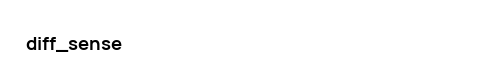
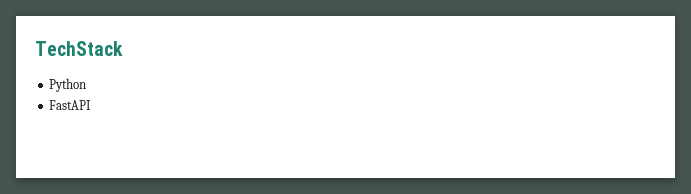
- diff_sense
+ TechStack
+ Python
+ FastAPI

